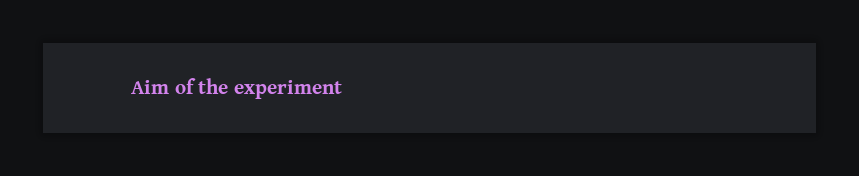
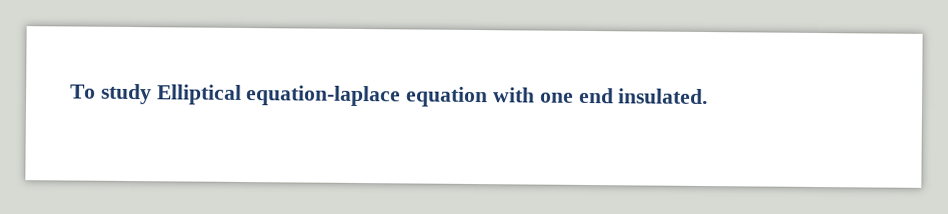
- Aim of the experiment
+ To study Elliptical equation-laplace equation with one end insulated.

